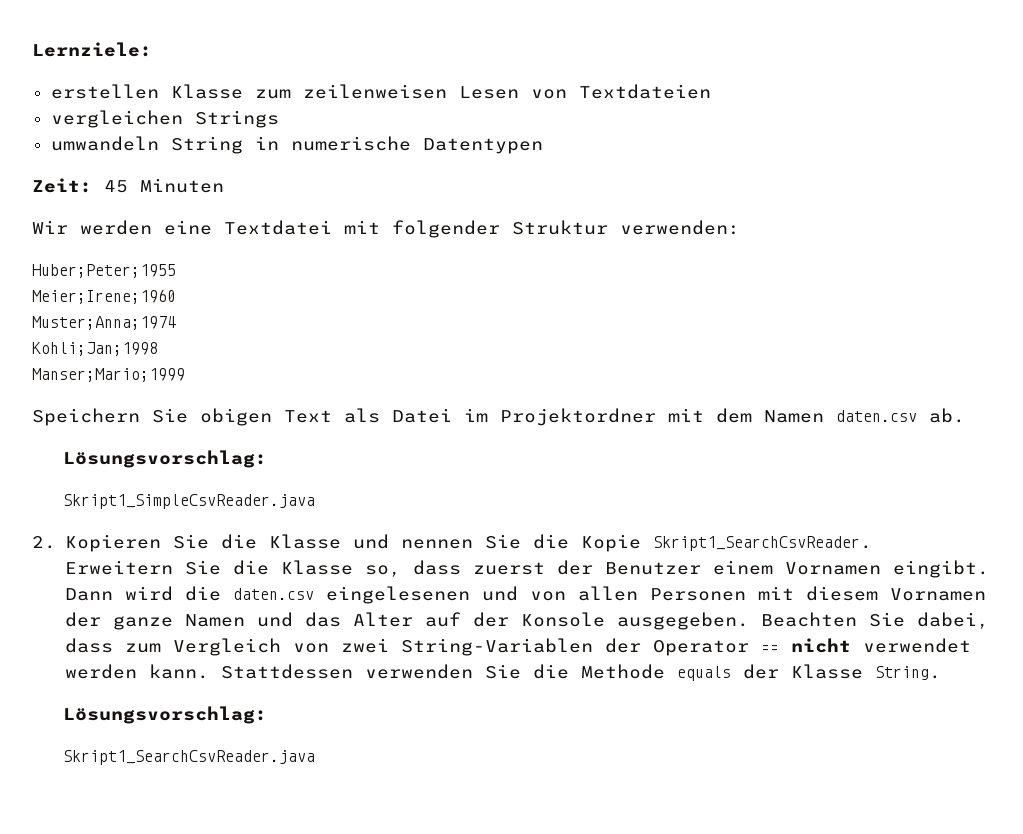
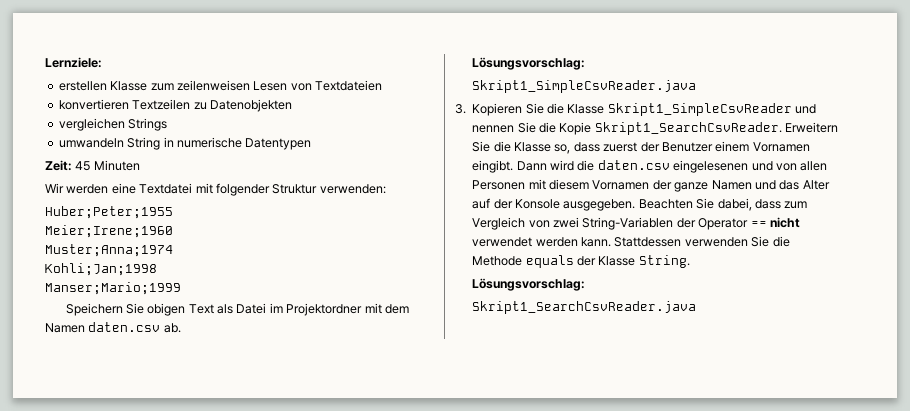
+ konvertieren Textzeilen zu Datenobjekten
- 2. Kopieren Sie die Klasse und nennen Sie die Kopie Skript1_SearchCsvReader.
+ 3. Kopieren Sie die Klasse Skript1_SimpleCsvReader und nennen Sie die Kopie Skript1_SearchCsvReader.

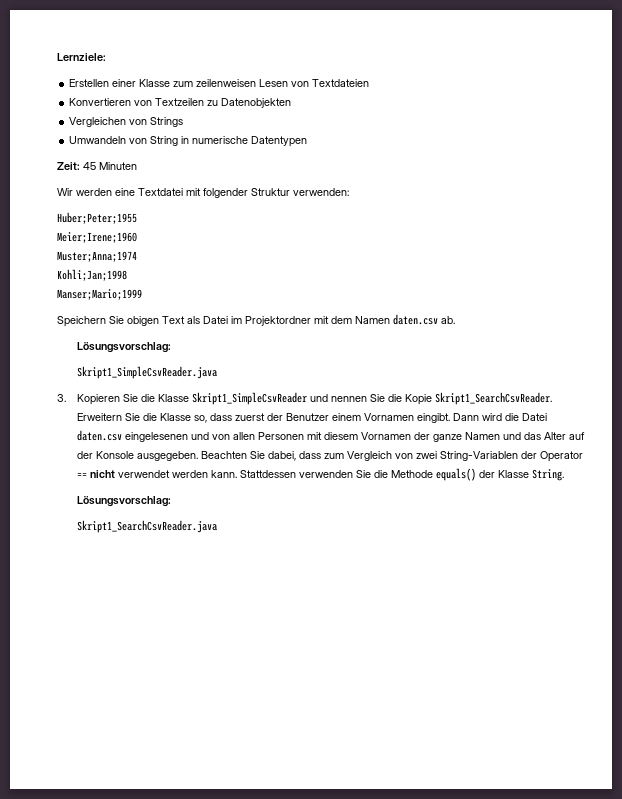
- erstellen Klasse zum zeilenweisen Lesen von Textdateien
+ Erstellen einer Klasse zum zeilenweisen Lesen von Textdateien
- konvertieren Textzeilen zu Datenobjekten
+ Konvertieren von Textzeilen zu Datenobjekten
- vergleichen Strings
+ Vergleichen von Strings
- umwandeln String in numerische Datentypen
+ Umwandeln von String in numerische Datentypen
- Dann wird die daten.csv eingelesenen und von allen Personen mit diesem Vornamen der ganze Namen und das Alter auf der Konsole ausgegeben.
+ Dann wird die Datei daten.csv eingelesenen und von allen Personen mit diesem Vornamen der ganze Namen und das Alter auf der Konsole ausgegeben.
- Stattdessen verwenden Sie die Methode equals der Klasse String.
+ Stattdessen verwenden Sie die Methode equals() der Klasse String.

